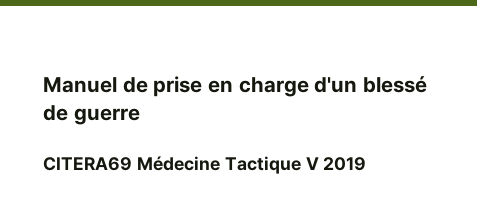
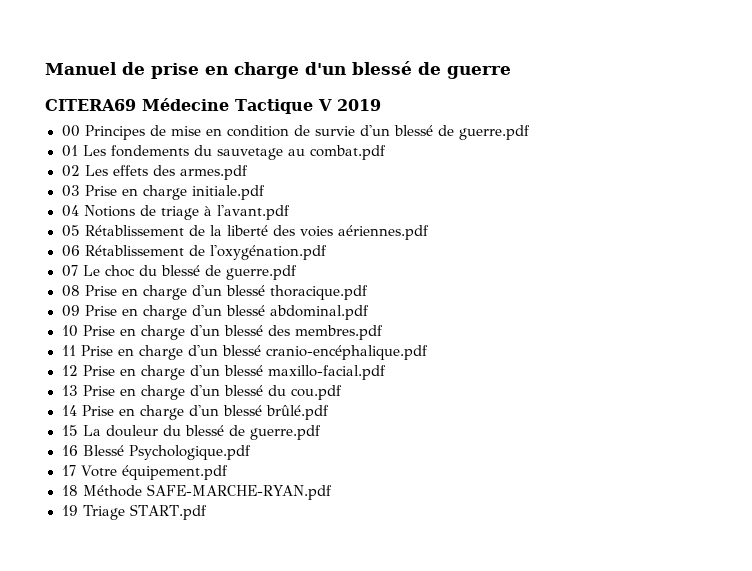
+ 00 Principes de mise en condition de survie d'un blessé de guerre.pdf
+ 01 Les fondements du sauvetage au combat.pdf
+ 02 Les effets des armes.pdf
+ 03 Prise en charge initiale.pdf
+ 04 Notions de triage à l'avant.pdf
+ 05 Rétablissement de la liberté des voies aériennes.pdf
+ 06 Rétablissement de l'oxygénation.pdf
+ 07 Le choc du blessé de guerre.pdf
+ 08 Prise en charge d'un blessé thoracique.pdf
+ 09 Prise en charge d'un blessé abdominal.pdf
+ 10 Prise en charge d'un blessé des membres.pdf
+ 11 Prise en charge d'un blessé cranio-encéphalique.pdf
+ 12 Prise en charge d'un blessé maxillo-facial.pdf
+ 13 Prise en charge d'un blessé du cou.pdf
+ 14 Prise en charge d'un blessé brûlé.pdf
+ 15 La douleur du blessé de guerre.pdf
+ 16 Blessé Psychologique.pdf
+ 17 Votre équipement.pdf
+ 18 Méthode SAFE-MARCHE-RYAN.pdf
+ 19 Triage START.pdf

